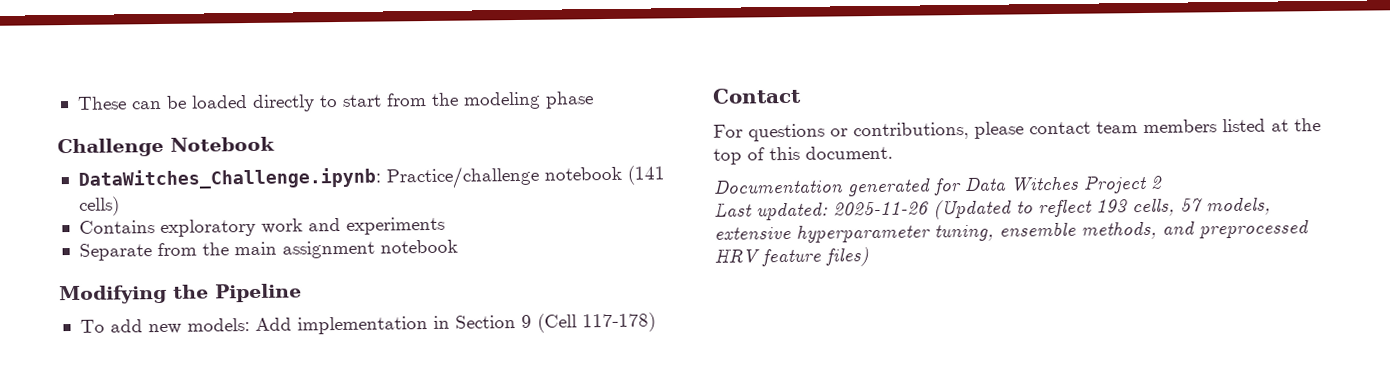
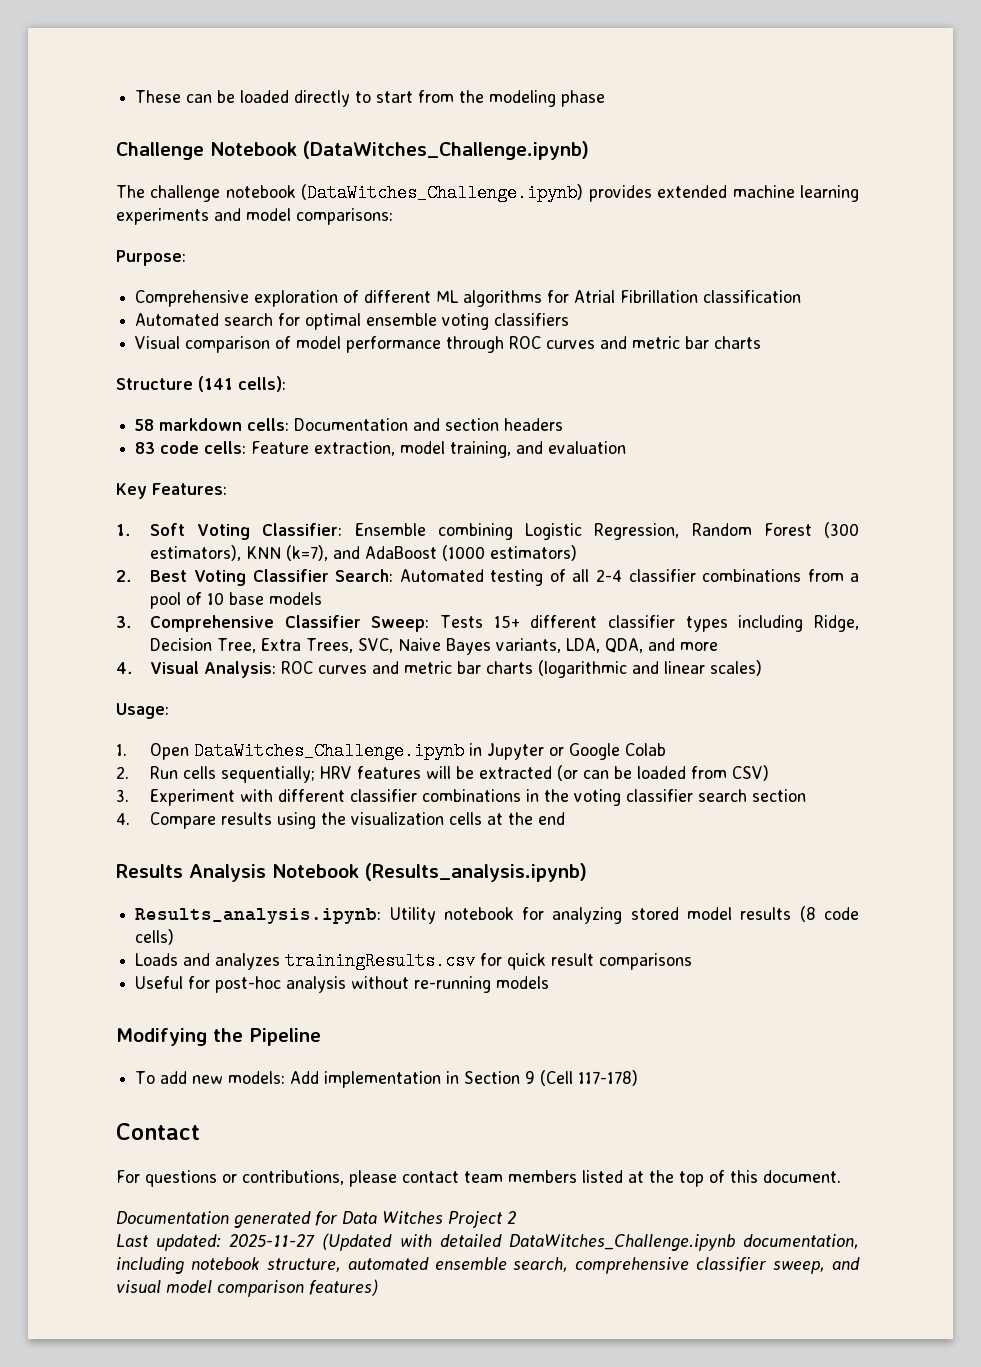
- Challenge Notebook
- DataWitches_Challenge.ipynb: Practice/challenge notebook (141 cells)
- Contains exploratory work and experiments
- Separate from the main assignment notebook
+ Challenge Notebook (DataWitches_Challenge.ipynb)
+ The challenge notebook (DataWitches_Challenge.ipynb) provides extended machine learning experiments and model comparisons:
+ Purpose:
+ Comprehensive exploration of different ML algorithms for Atrial Fibrillation classification
+ Automated search for optimal ensemble voting classifiers
+ Visual comparison of model performance through ROC curves and metric bar charts
+ Structure (141 cells):
+ 58 markdown cells: Documentation and section headers
+ 83 code cells: Feature extraction, model training, and evaluation
+ Key Features:
+ 1. Soft Voting Classifier: Ensemble combining Logistic Regression, Random Forest (300 estimators), KNN (k=7), and AdaBoost (1000 estimators)
+ 2. Best Voting Classifier Search: Automated testing of all 2-4 classifier combinations from a pool of 10 base models
+ 3. Comprehensive Classifier Sweep: Tests 15+ different classifier types including Ridge, Decision Tree, Extra Trees, SVC, Naive Bayes variants, LDA, QDA, and more
+ 4. Visual Analysis: ROC curves and metric bar charts (logarithmic and linear scales)
+ Usage:
+ 1. Open DataWitches_Challenge.ipynb in Jupyter or Google Colab
+ 2. Run cells sequentially; HRV features will be extracted (or can be loaded from CSV)
+ 3. Experiment with different classifier combinations in the voting classifier search section
+ 4. Compare results using the visualization cells at the end
+ Results Analysis Notebook (Results_analysis.ipynb)
+ Results_analysis.ipynb: Utility notebook for analyzing stored model results (8 code cells)
+ Loads and analyzes trainingResults.csv for quick result comparisons
+ Useful for post-hoc analysis without re-running models
- Last updated: 2025-11-26 (Updated to reflect 193 cells, 57 models, extensive hyperparameter tuning, ensemble methods, and preprocessed HRV feature files)
+ Last updated: 2025-11-27 (Updated with detailed DataWitches_Challenge.ipynb documentation, including notebook structure, automated ensemble search, comprehensive classifier sweep, and visual model comparison features)

